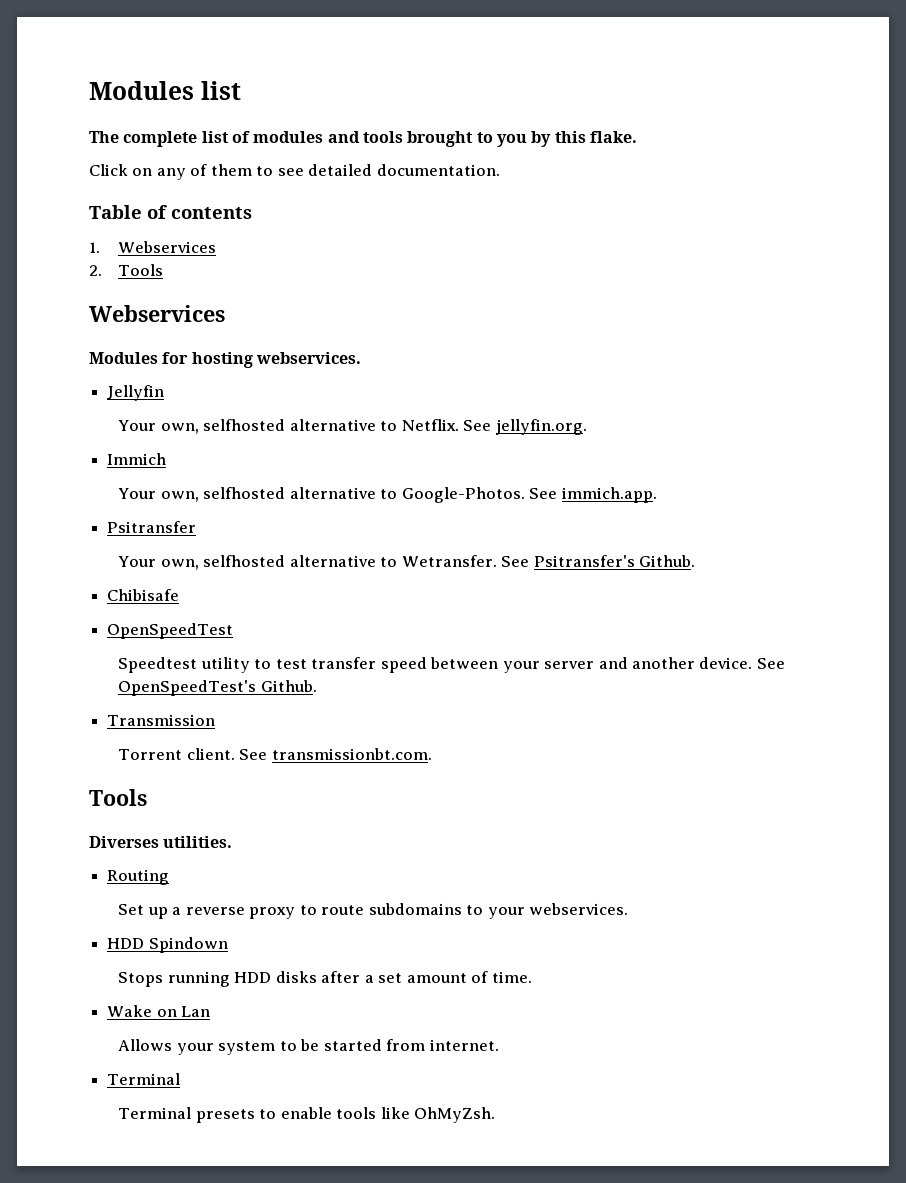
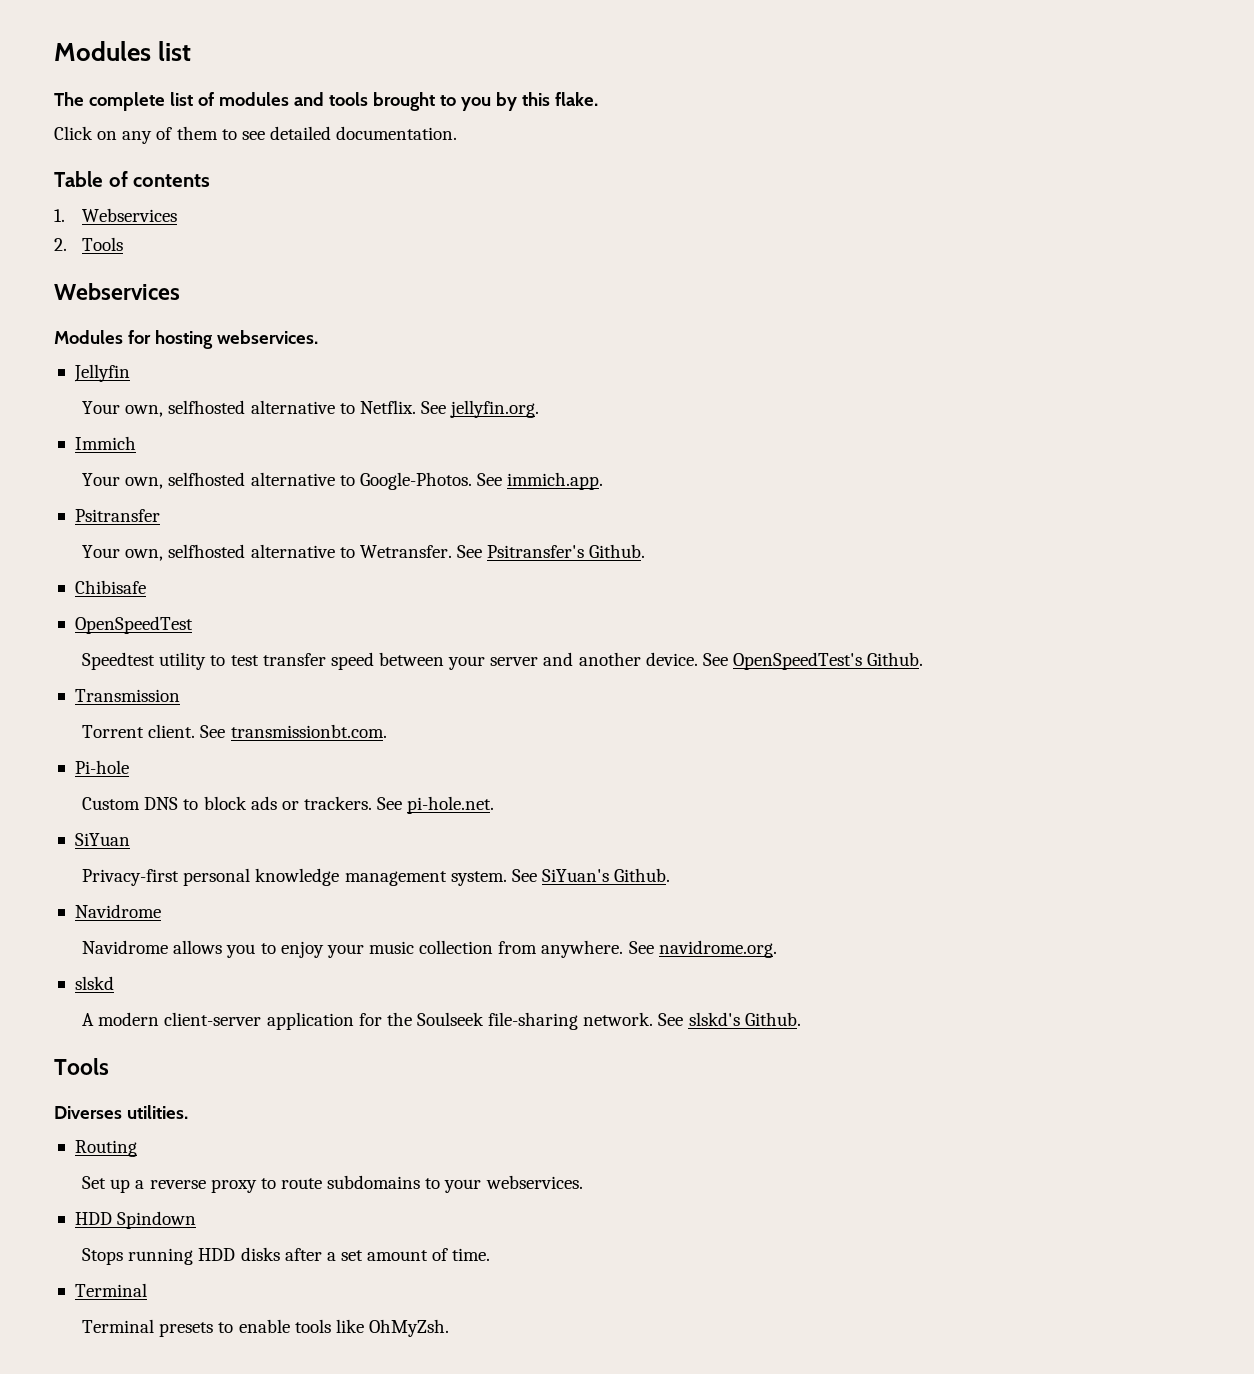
+ Pi-hole
+ Custom DNS to block ads or trackers. See pi-hole.net.
+ SiYuan
+ Privacy-first personal knowledge management system. See SiYuan's Github.
+ Navidrome
+ Navidrome allows you to enjoy your music collection from anywhere. See navidrome.org.
+ slskd
+ A modern client-server application for the Soulseek file-sharing network. See slskd's Github.
- Wake on Lan
- Allows your system to be started from internet.

